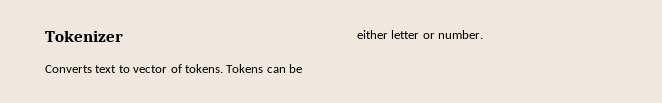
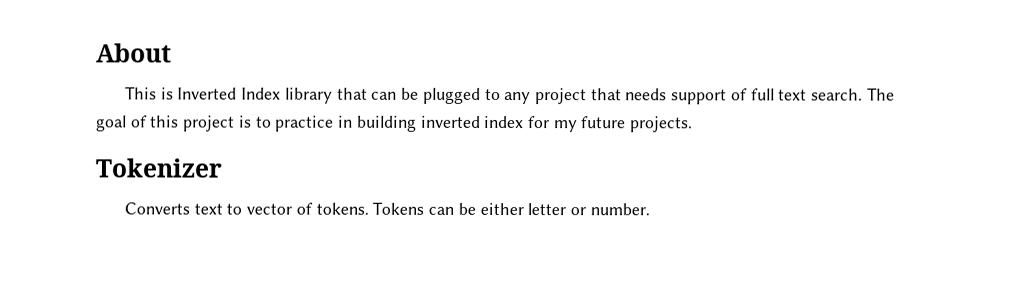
+ About
+ This is Inverted Index library that can be plugged to any project that needs support of full text search. The goal of this project is to practice in building inverted index for my future projects.

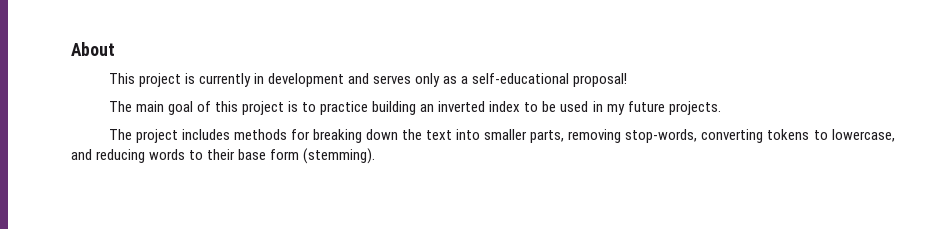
- This is Inverted Index library that can be plugged to any project that needs support of full text search. The goal of this project is to practice in building inverted index for my future projects.
- Tokenizer
- Converts text to vector of tokens. Tokens can be either letter or number.
+ This project is currently in development and serves only as a self-educational proposal!
+ The main goal of this project is to practice building an inverted index to be used in my future projects.
+ The project includes methods for breaking down the text into smaller parts, removing stop-words, converting tokens to lowercase, and reducing words to their base form (stemming).

